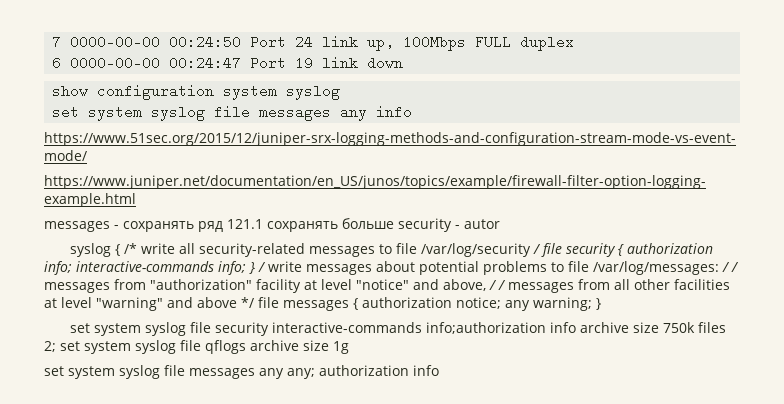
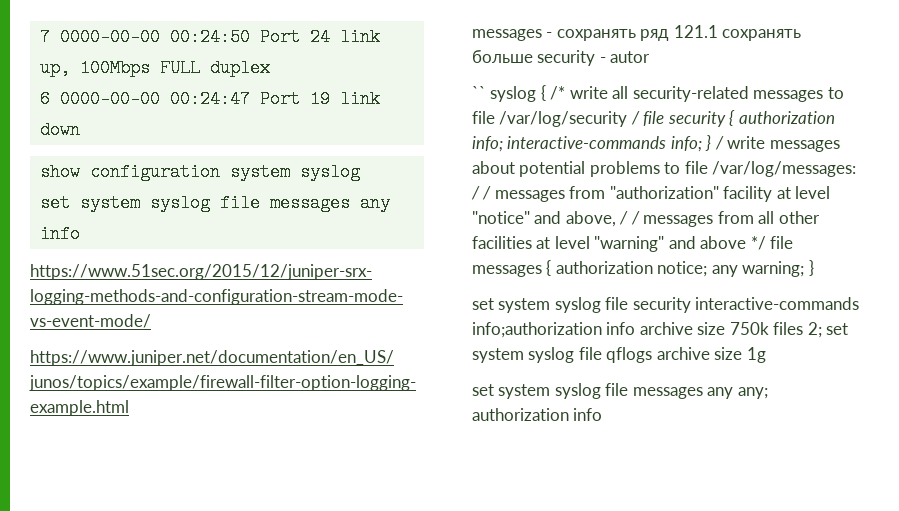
- syslog { /* write all security-related messages to file /var/log/security / file security { authorization info; interactive-commands info; } / write messages about potential problems to file /var/log/messages: / / messages from "authorization" facility at level "notice" and above, / / messages from all other facilities at level "warning" and above */ file messages { authorization notice; any warning; }
+ `` syslog { /* write all security-related messages to file /var/log/security / file security { authorization info; interactive-commands info; } / write messages about potential problems to file /var/log/messages: / / messages from "authorization" facility at level "notice" and above, / / messages from all other facilities at level "warning" and above */ file messages { authorization notice; any warning; }

